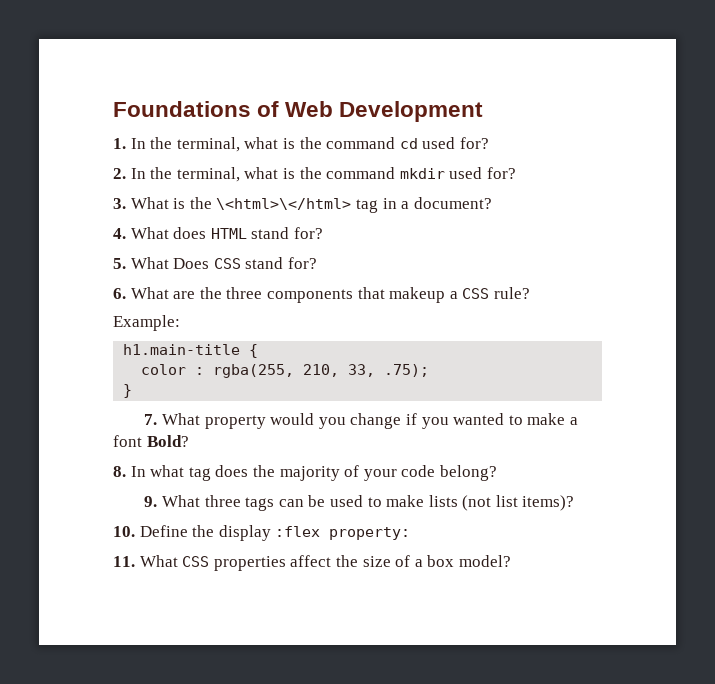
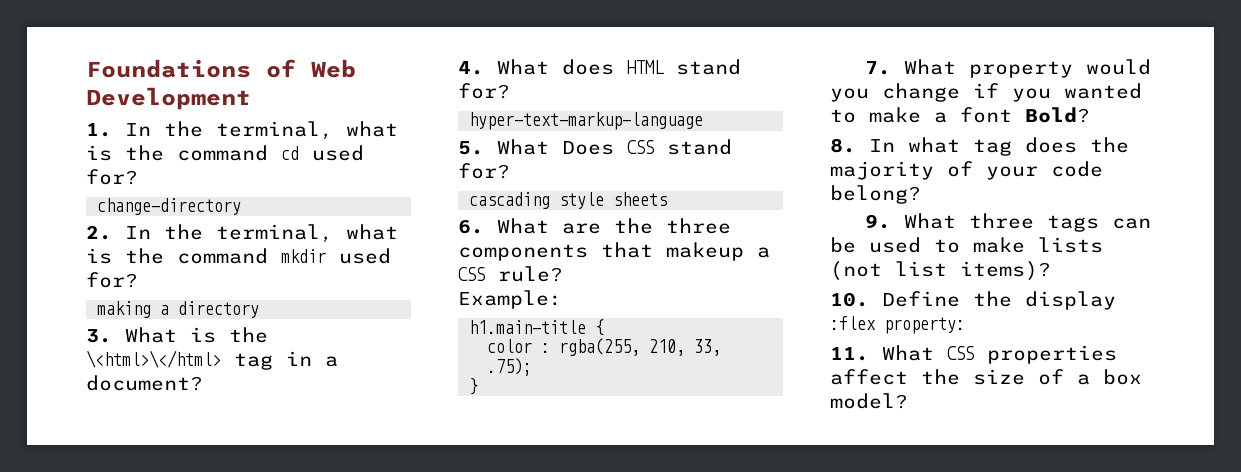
+ change-directory
+ making a directory
+ hyper-text-markup-language
+ cascading style sheets

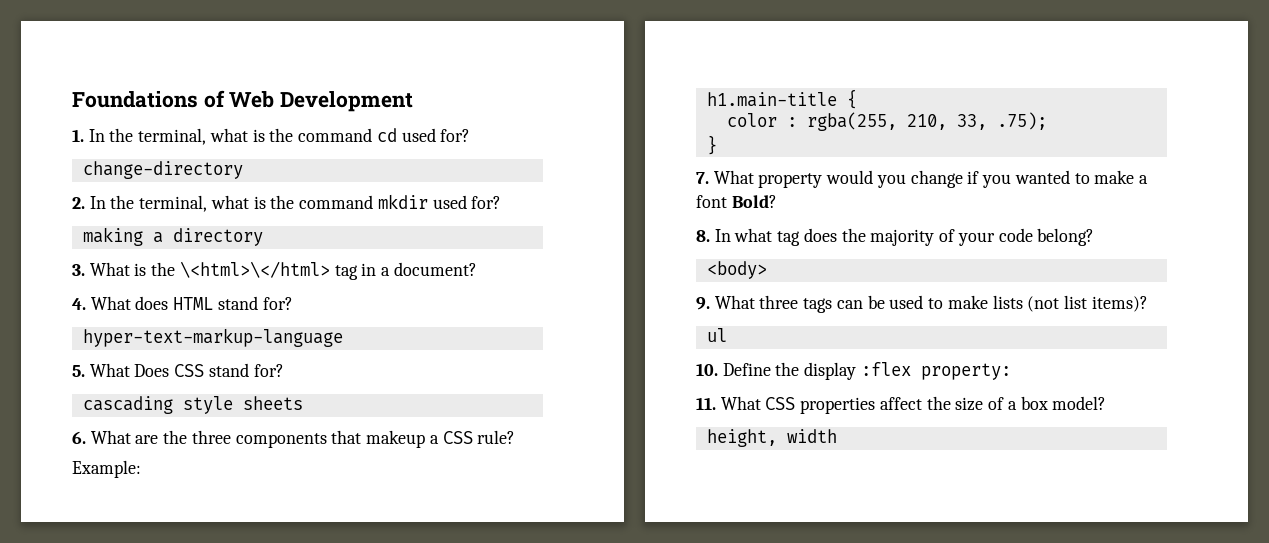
+ <body>
+ ul
+ height, width

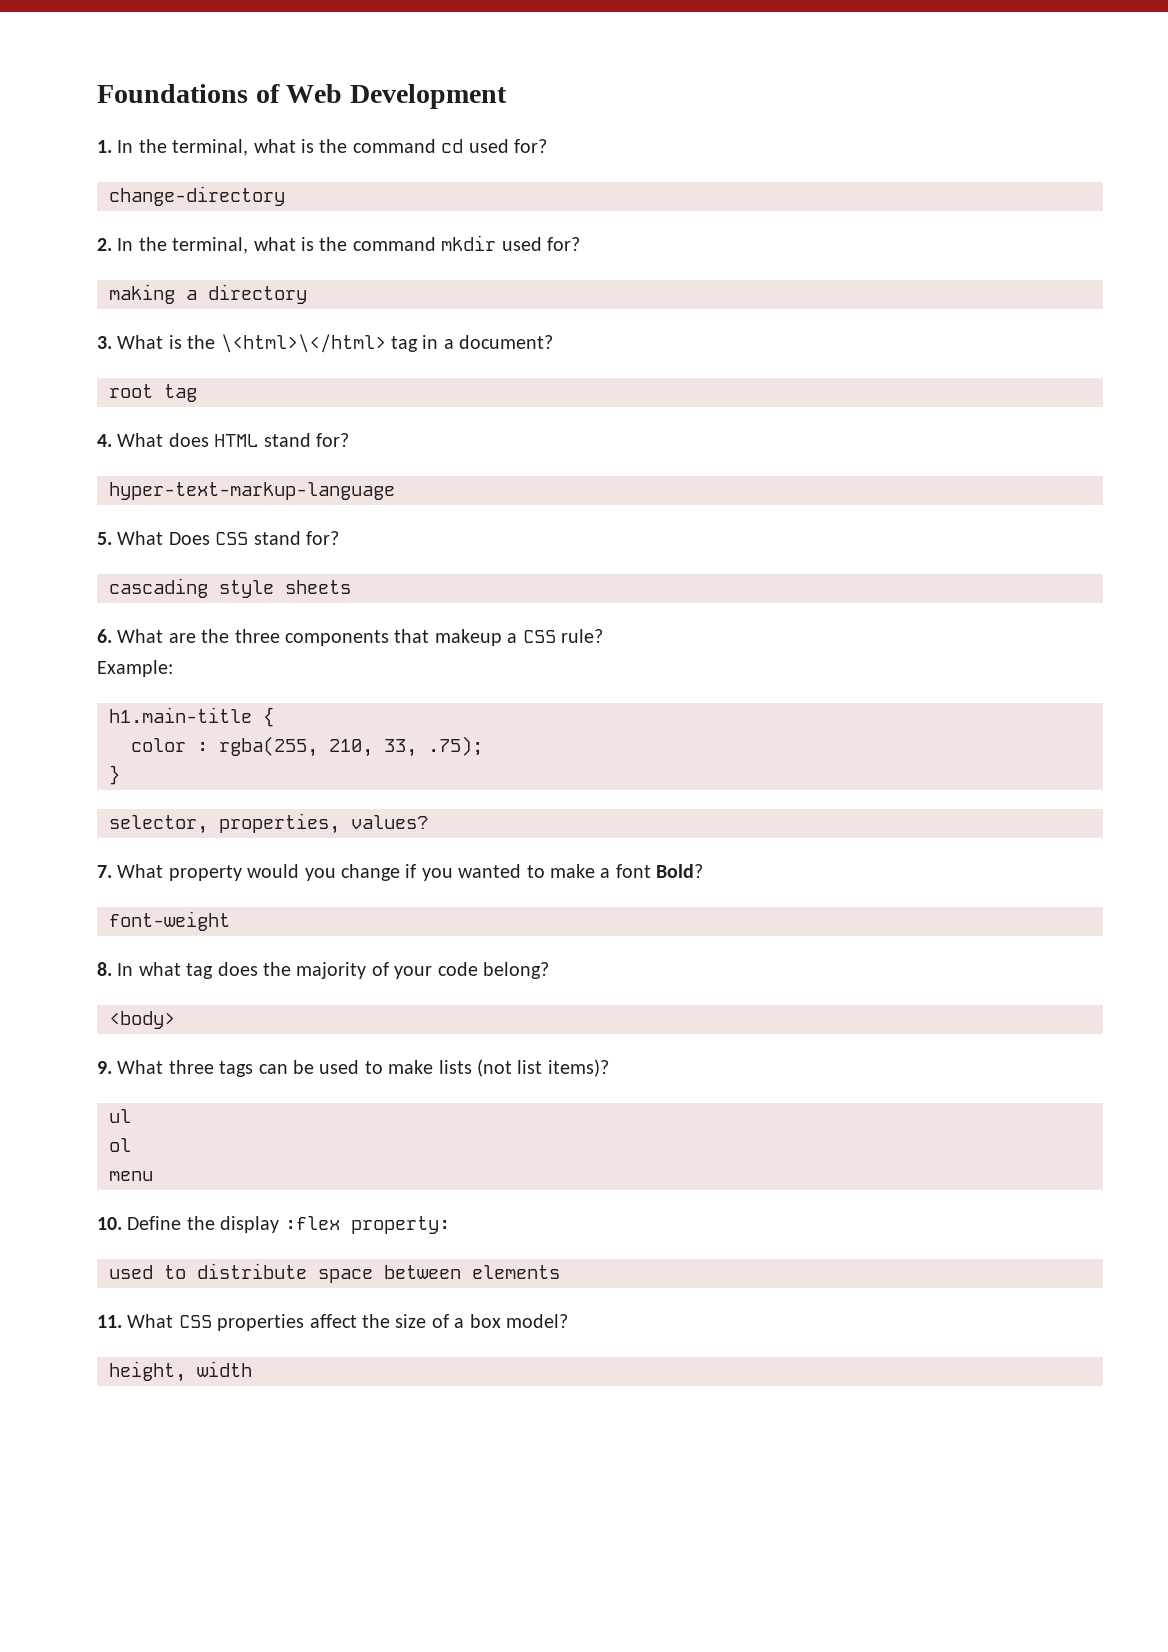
+ root tag
+ selector, properties, values?
+ font-weight
+ ol
+ menu
+ used to distribute space between elements

